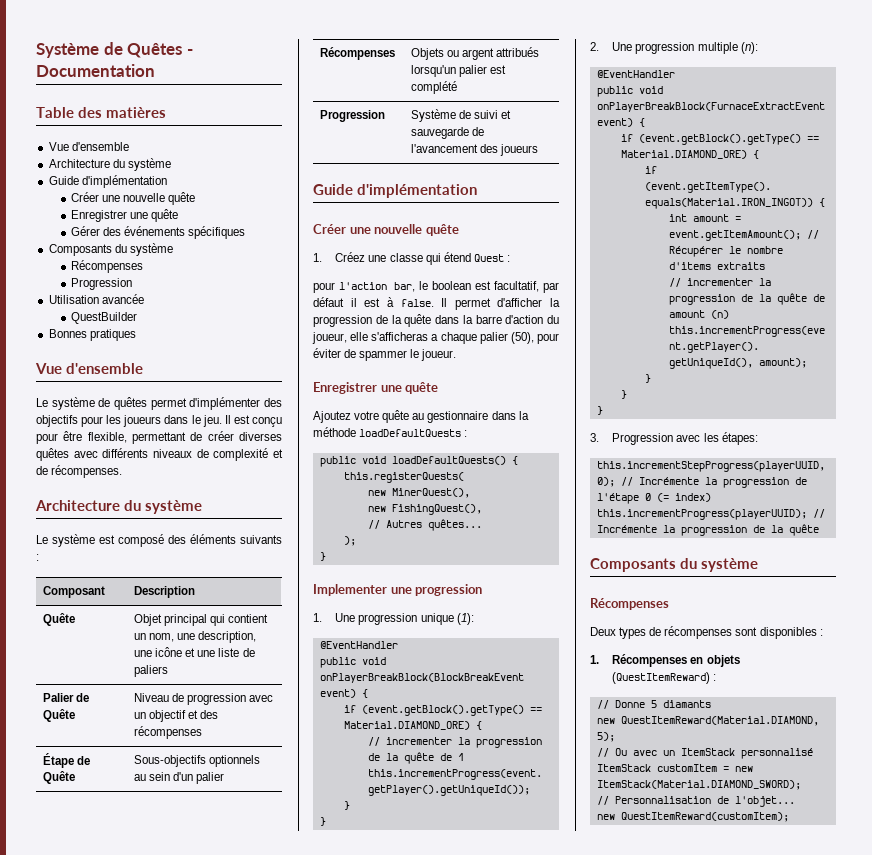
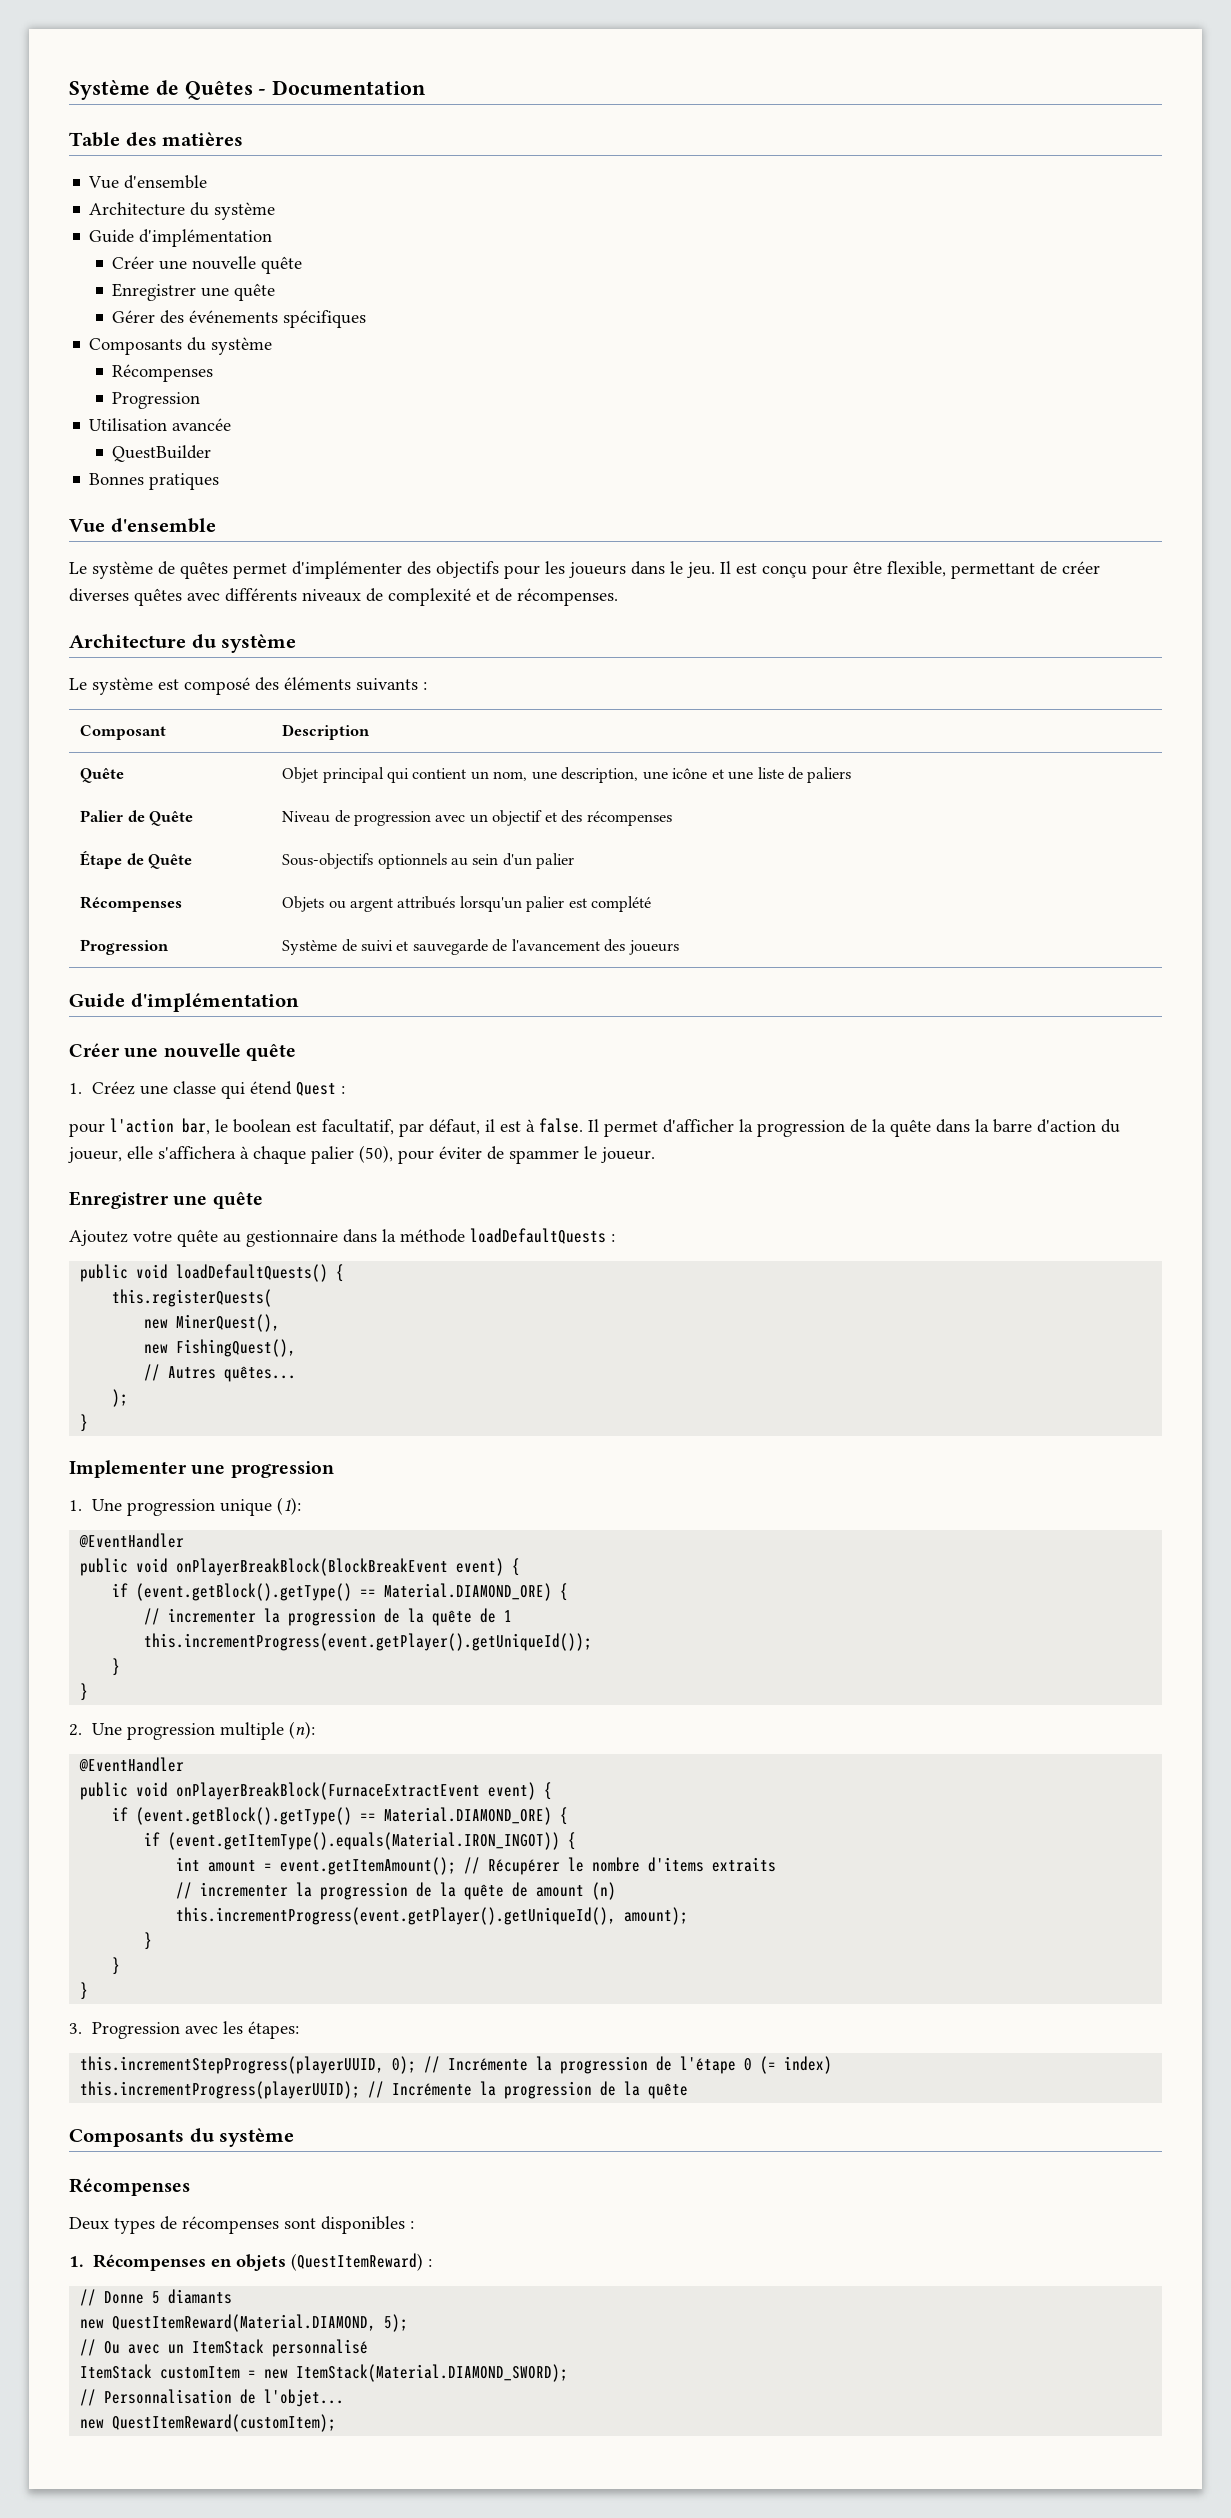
- pour l'action bar, le boolean est facultatif, par défaut il est à false.
+ pour l'action bar, le boolean est facultatif, par défaut, il est à false.
- Il permet d'afficher la progression de la quête dans la barre d'action du joueur, elle s'afficheras a chaque palier (50), pour éviter de spammer le joueur.
+ Il permet d'afficher la progression de la quête dans la barre d'action du joueur, elle s'affichera à chaque palier (50), pour éviter de spammer le joueur.

